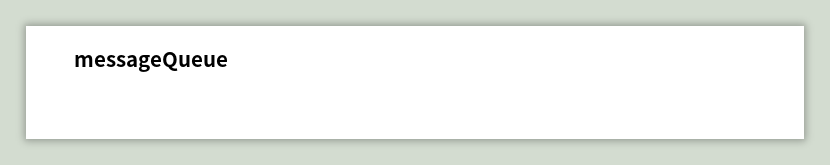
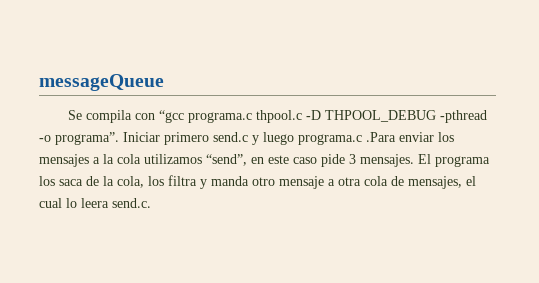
+ Se compila con “gcc programa.c thpool.c -D THPOOL_DEBUG -pthread -o programa”. Iniciar primero send.c y luego programa.c .Para enviar los mensajes a la cola utilizamos “send”, en este caso pide 3 mensajes. El programa los saca de la cola, los filtra y manda otro mensaje a otra cola de mensajes, el cual lo leera send.c.

